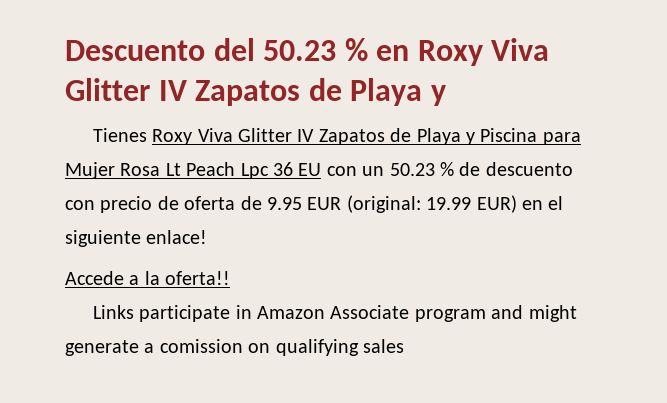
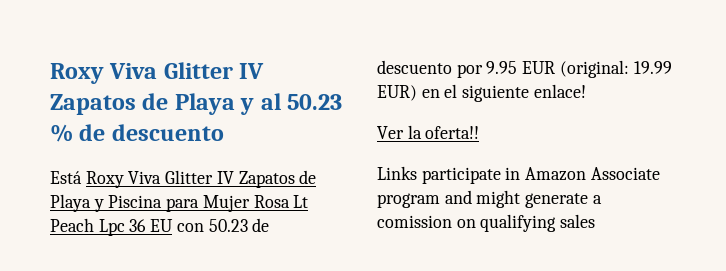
- Descuento del 50.23 % en Roxy Viva Glitter IV Zapatos de Playa y
- Tienes Roxy Viva Glitter IV Zapatos de Playa y Piscina para Mujer Rosa Lt Peach Lpc 36 EU con un 50.23 % de descuento con precio de oferta de 9.95 EUR (original: 19.99 EUR) en el siguiente enlace!
+ Roxy Viva Glitter IV Zapatos de Playa y al 50.23 % de descuento
+ Está Roxy Viva Glitter IV Zapatos de Playa y Piscina para Mujer Rosa Lt Peach Lpc 36 EU con 50.23 de descuento por 9.95 EUR (original: 19.99 EUR) en el siguiente enlace!
- Accede a la oferta!!
+ Ver la oferta!!

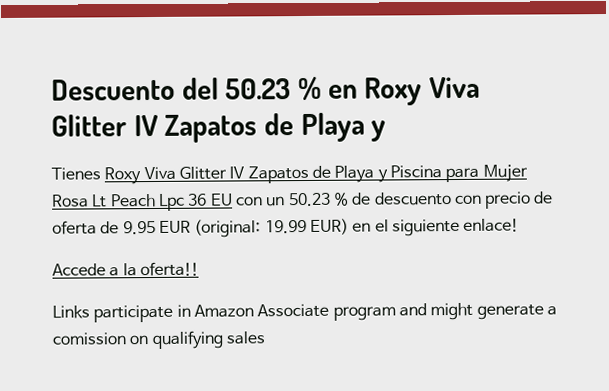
- Roxy Viva Glitter IV Zapatos de Playa y al 50.23 % de descuento
- Está Roxy Viva Glitter IV Zapatos de Playa y Piscina para Mujer Rosa Lt Peach Lpc 36 EU con 50.23 de descuento por 9.95 EUR (original: 19.99 EUR) en el siguiente enlace!
+ Descuento del 50.23 % en Roxy Viva Glitter IV Zapatos de Playa y
+ Tienes Roxy Viva Glitter IV Zapatos de Playa y Piscina para Mujer Rosa Lt Peach Lpc 36 EU con un 50.23 % de descuento con precio de oferta de 9.95 EUR (original: 19.99 EUR) en el siguiente enlace!
- Ver la oferta!!
+ Accede a la oferta!!

